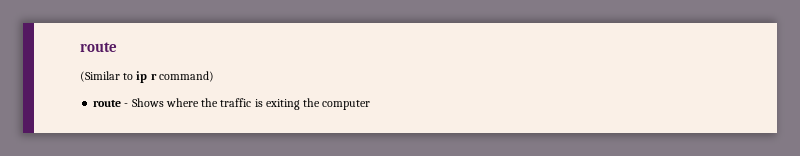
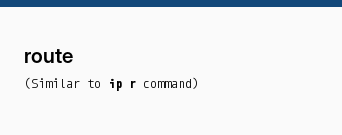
- route - Shows where the traffic is exiting the computer

